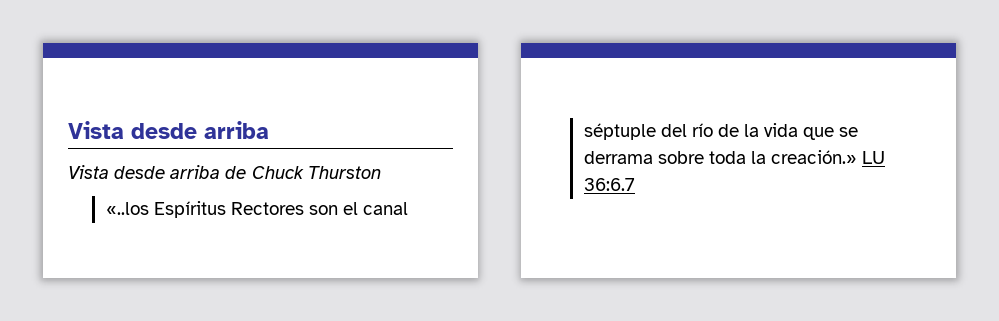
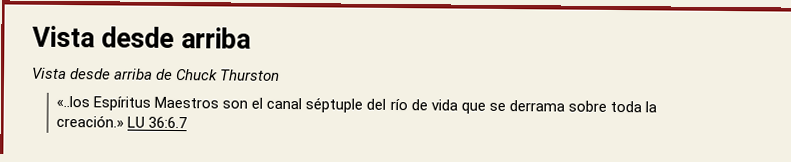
- «..los Espíritus Rectores son el canal séptuple del río de la vida que se derrama sobre toda la creación.»
+ «..los Espíritus Maestros son el canal séptuple del río de vida que se derrama sobre toda la creación.»

